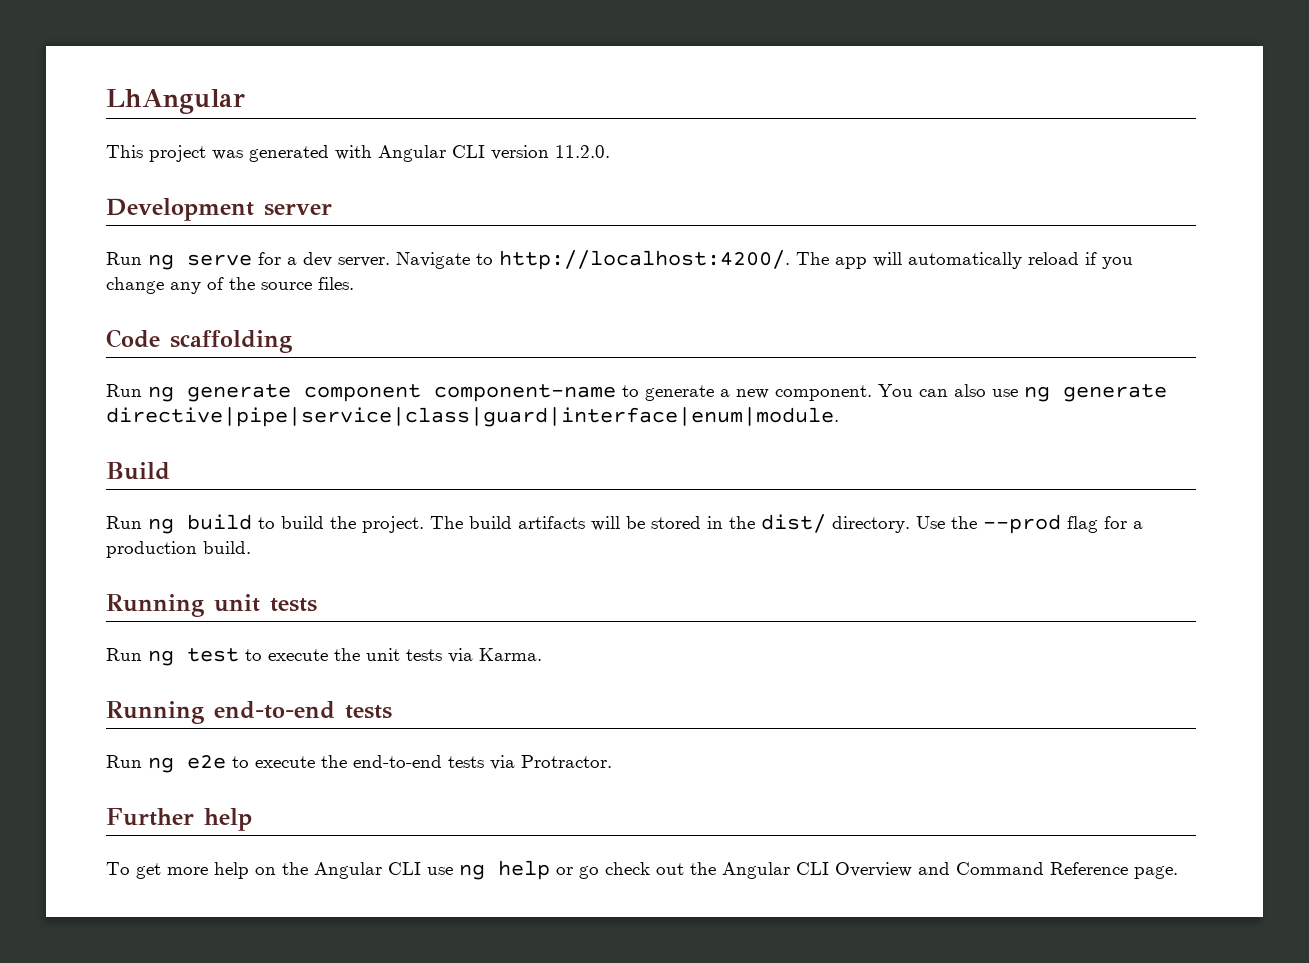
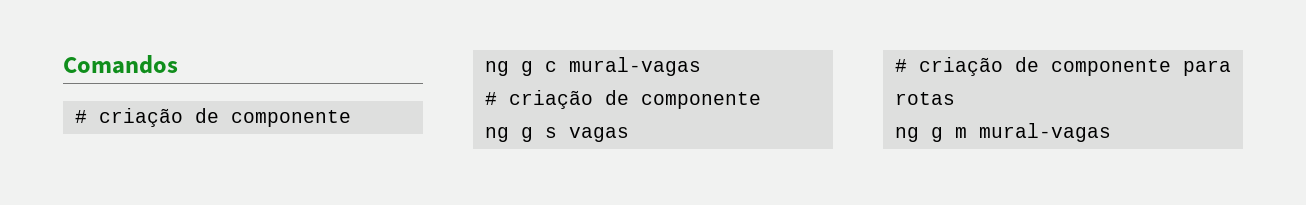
- LhAngular
- This project was generated with Angular CLI version 11.2.0.
- Development server
- Run ng serve for a dev server. Navigate to http://localhost:4200/. The app will automatically reload if you change any of the source files.
- Code scaffolding
- Run ng generate component component-name to generate a new component. You can also use ng generate directive|pipe|service|class|guard|interface|enum|module.
- Build
- Run ng build to build the project. The build artifacts will be stored in the dist/ directory. Use the --prod flag for a production build.
- Running unit tests
- Run ng test to execute the unit tests via Karma.
- Running end-to-end tests
- Run ng e2e to execute the end-to-end tests via Protractor.
- Further help
- To get more help on the Angular CLI use ng help or go check out the Angular CLI Overview and Command Reference page.
+ Comandos
+ # criação de componente
+ ng g c mural-vagas
+ # criação de componente
+ ng g s vagas
+ # criação de componente para rotas
+ ng g m mural-vagas

